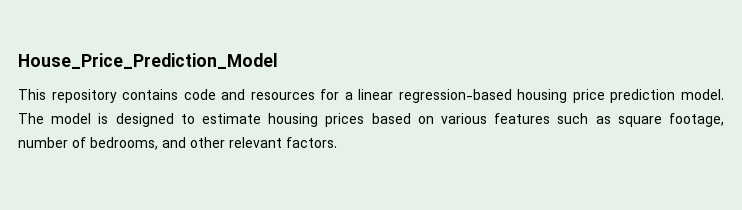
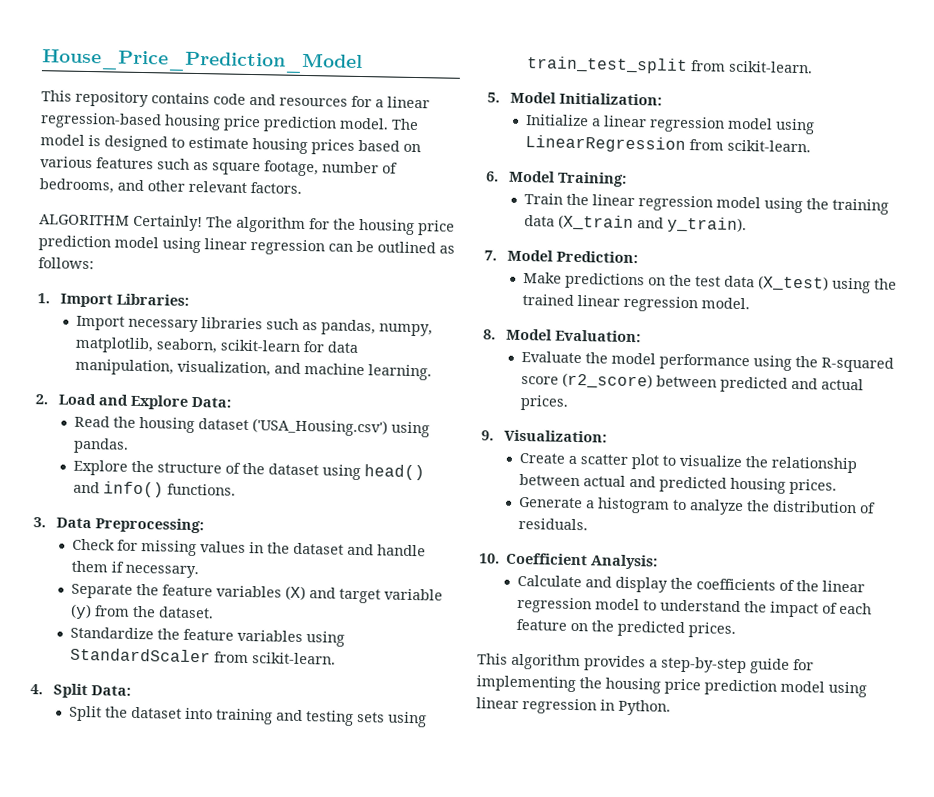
+ ALGORITHM Certainly! The algorithm for the housing price prediction model using linear regression can be outlined as follows:
+ 1. Import Libraries:
+ Import necessary libraries such as pandas, numpy, matplotlib, seaborn, scikit-learn for data manipulation, visualization, and machine learning.
+ 2. Load and Explore Data:
+ Read the housing dataset ('USA_Housing.csv') using pandas.
+ Explore the structure of the dataset using head() and info() functions.
+ 3. Data Preprocessing:
+ Check for missing values in the dataset and handle them if necessary.
+ Separate the feature variables (X) and target variable (y) from the dataset.
+ Standardize the feature variables using StandardScaler from scikit-learn.
+ 4. Split Data:
+ Split the dataset into training and testing sets using train_test_split from scikit-learn.
+ 5. Model Initialization:
+ Initialize a linear regression model using LinearRegression from scikit-learn.
+ 6. Model Training:
+ Train the linear regression model using the training data (X_train and y_train).
+ 7. Model Prediction:
+ Make predictions on the test data (X_test) using the trained linear regression model.
+ 8. Model Evaluation:
+ Evaluate the model performance using the R-squared score (r2_score) between predicted and actual prices.
+ 9. Visualization:
+ Create a scatter plot to visualize the relationship between actual and predicted housing prices.
+ Generate a histogram to analyze the distribution of residuals.
+ 10. Coefficient Analysis:
+ Calculate and display the coefficients of the linear regression model to understand the impact of each feature on the predicted prices.
+ This algorithm provides a step-by-step guide for implementing the housing price prediction model using linear regression in Python.

